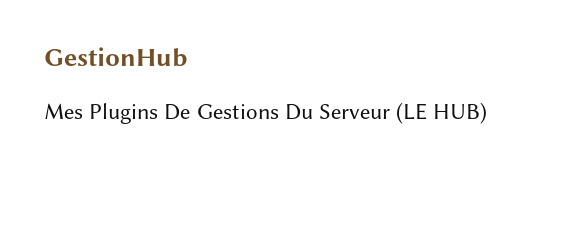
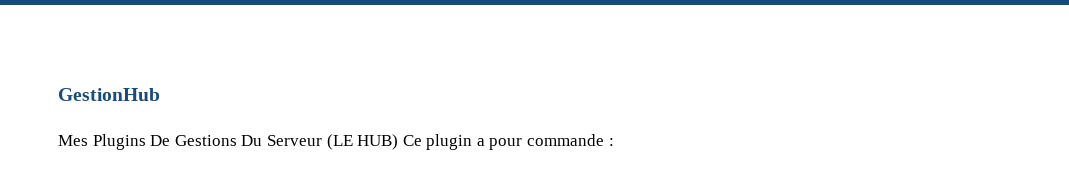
- Mes Plugins De Gestions Du Serveur (LE HUB)
+ Mes Plugins De Gestions Du Serveur (LE HUB) Ce plugin a pour commande :

